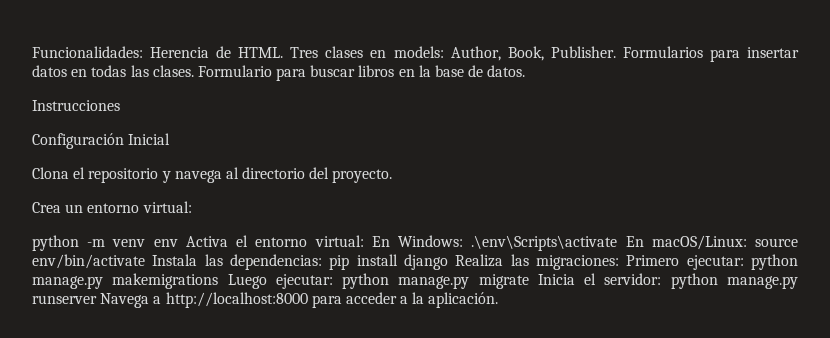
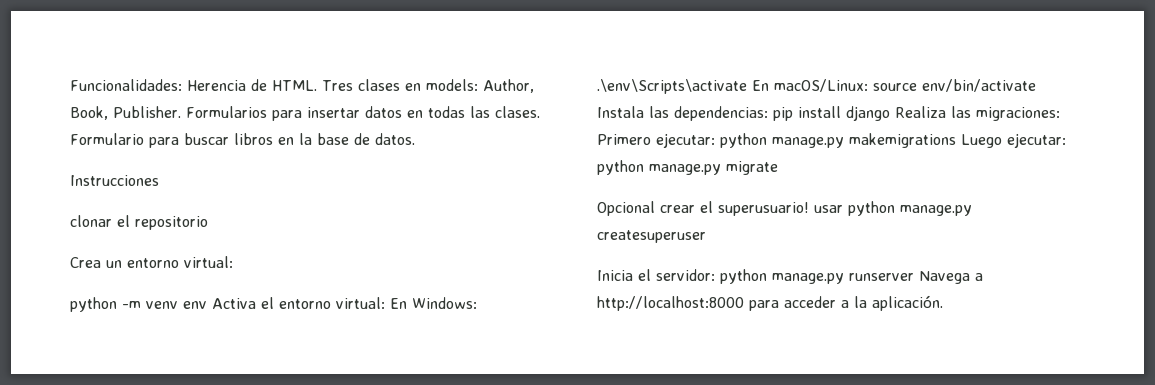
- Configuración Inicial
- Clona el repositorio y navega al directorio del proyecto.
+ clonar el repositorio
- python -m venv env Activa el entorno virtual: En Windows: .\env\Scripts\activate En macOS/Linux: source env/bin/activate Instala las dependencias: pip install django Realiza las migraciones: Primero ejecutar: python manage.py makemigrations Luego ejecutar: python manage.py migrate Inicia el servidor: python manage.py runserver Navega a http://localhost:8000 para acceder a la aplicación.
+ python -m venv env Activa el entorno virtual: En Windows: .\env\Scripts\activate En macOS/Linux: source env/bin/activate Instala las dependencias: pip install django Realiza las migraciones: Primero ejecutar: python manage.py makemigrations Luego ejecutar: python manage.py migrate
+ Opcional crear el superusuario! usar python manage.py createsuperuser
+ Inicia el servidor: python manage.py runserver Navega a http://localhost:8000 para acceder a la aplicación.

